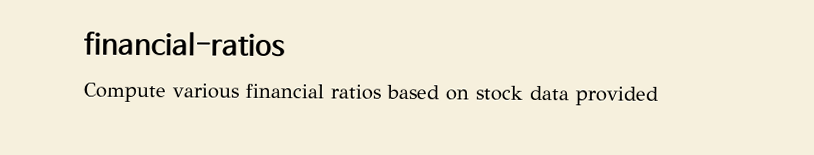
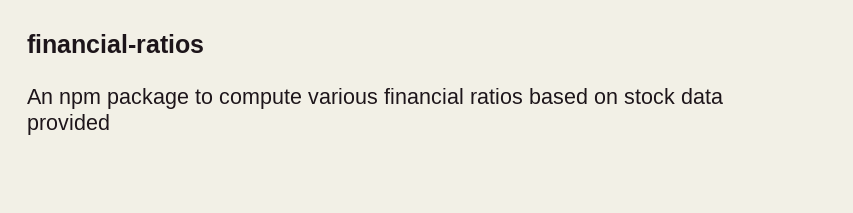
- Compute various financial ratios based on stock data provided
+ An npm package to compute various financial ratios based on stock data provided

